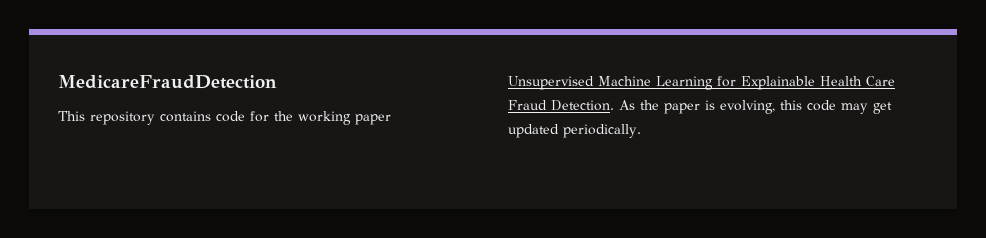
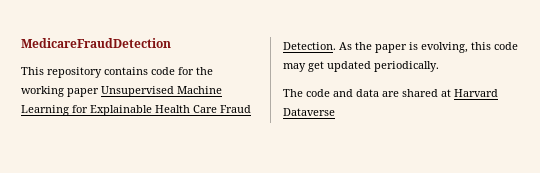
+ The code and data are shared at Harvard Dataverse

